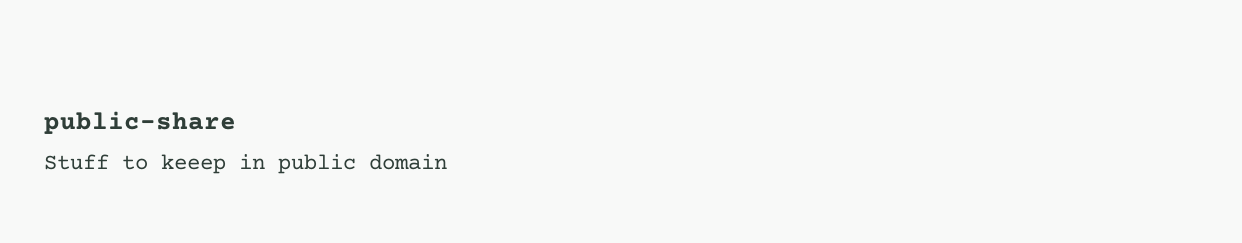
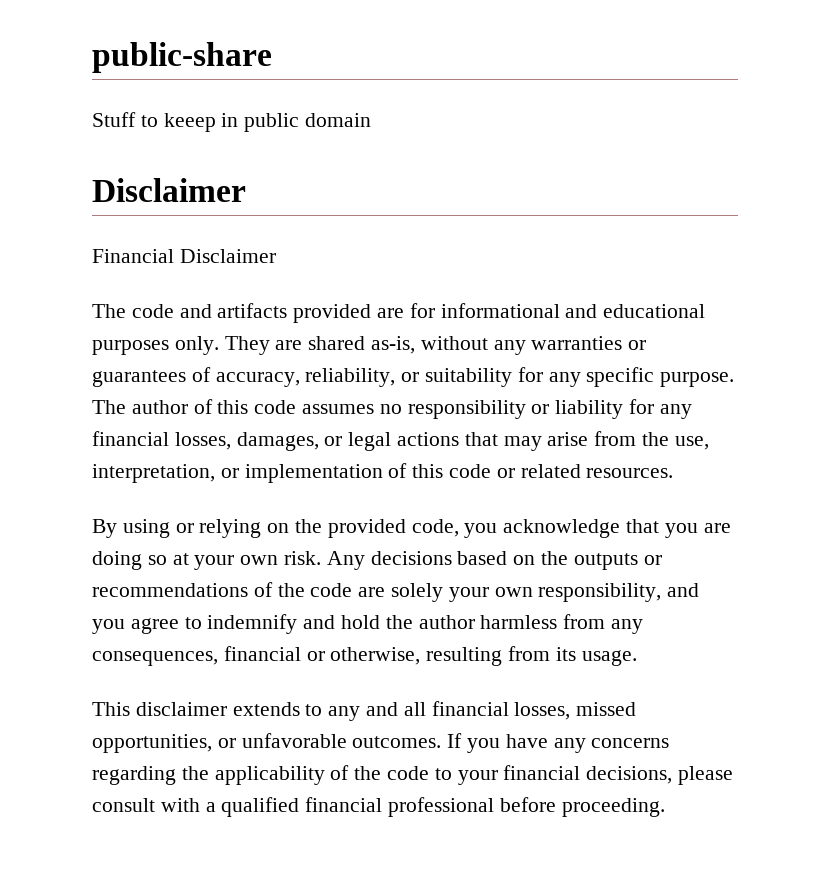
  Stuff to keeep in public domain
+ Disclaimer
+ Financial Disclaimer
+ The code and artifacts provided are for informational and educational purposes only. They are shared as-is, without any warranties or guarantees of accuracy, reliability, or suitability for any specific purpose. The author of this code assumes no responsibility or liability for any financial losses, damages, or legal actions that may arise from the use, interpretation, or implementation of this code or related resources.
+ By using or relying on the provided code, you acknowledge that you are doing so at your own risk. Any decisions based on the outputs or recommendations of the code are solely your own responsibility, and you agree to indemnify and hold the author harmless from any consequences, financial or otherwise, resulting from its usage.
+ This disclaimer extends to any and all financial losses, missed opportunities, or unfavorable outcomes. If you have any concerns regarding the applicability of the code to your financial decisions, please consult with a qualified financial professional before proceeding.

